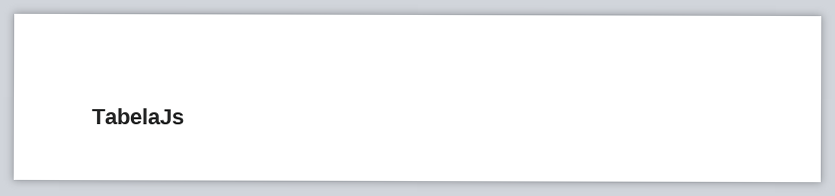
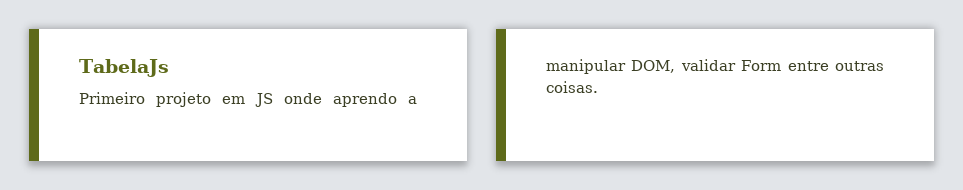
+ Primeiro projeto em JS onde aprendo a manipular DOM, validar Form entre outras coisas.

